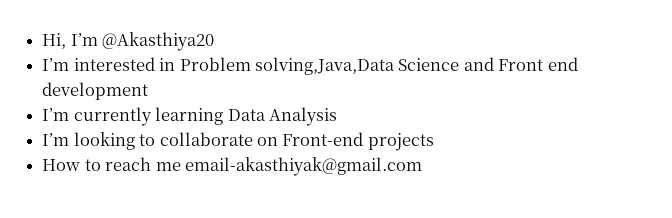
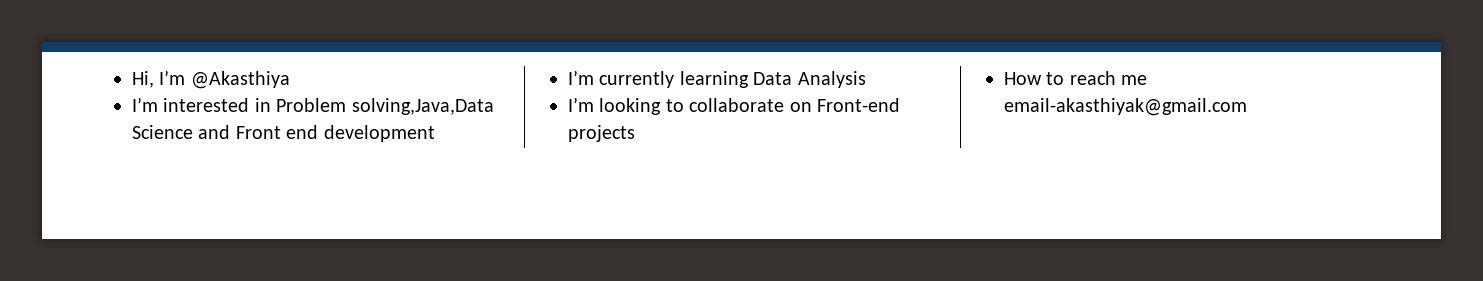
- Hi, I’m @Akasthiya20
+ Hi, I’m @Akasthiya

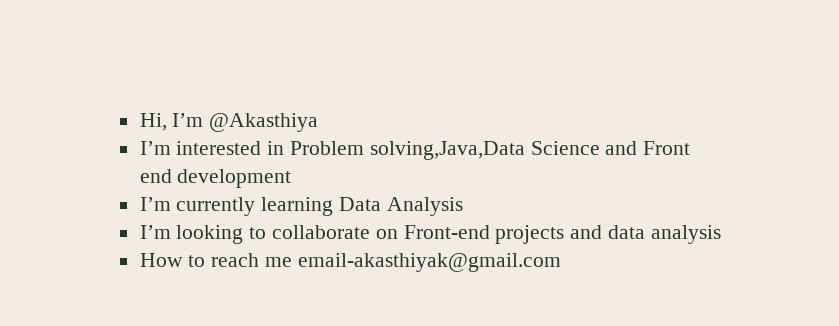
- I’m looking to collaborate on Front-end projects
+ I’m looking to collaborate on Front-end projects and data analysis

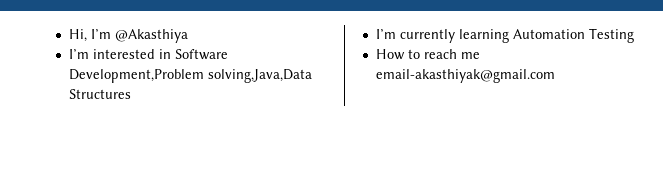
- I’m interested in Problem solving,Java,Data Science and Front end development
- I’m currently learning Data Analysis
- I’m looking to collaborate on Front-end projects and data analysis
+ I’m interested in Software Development,Problem solving,Java,Data Structures
+ I’m currently learning Automation Testing

